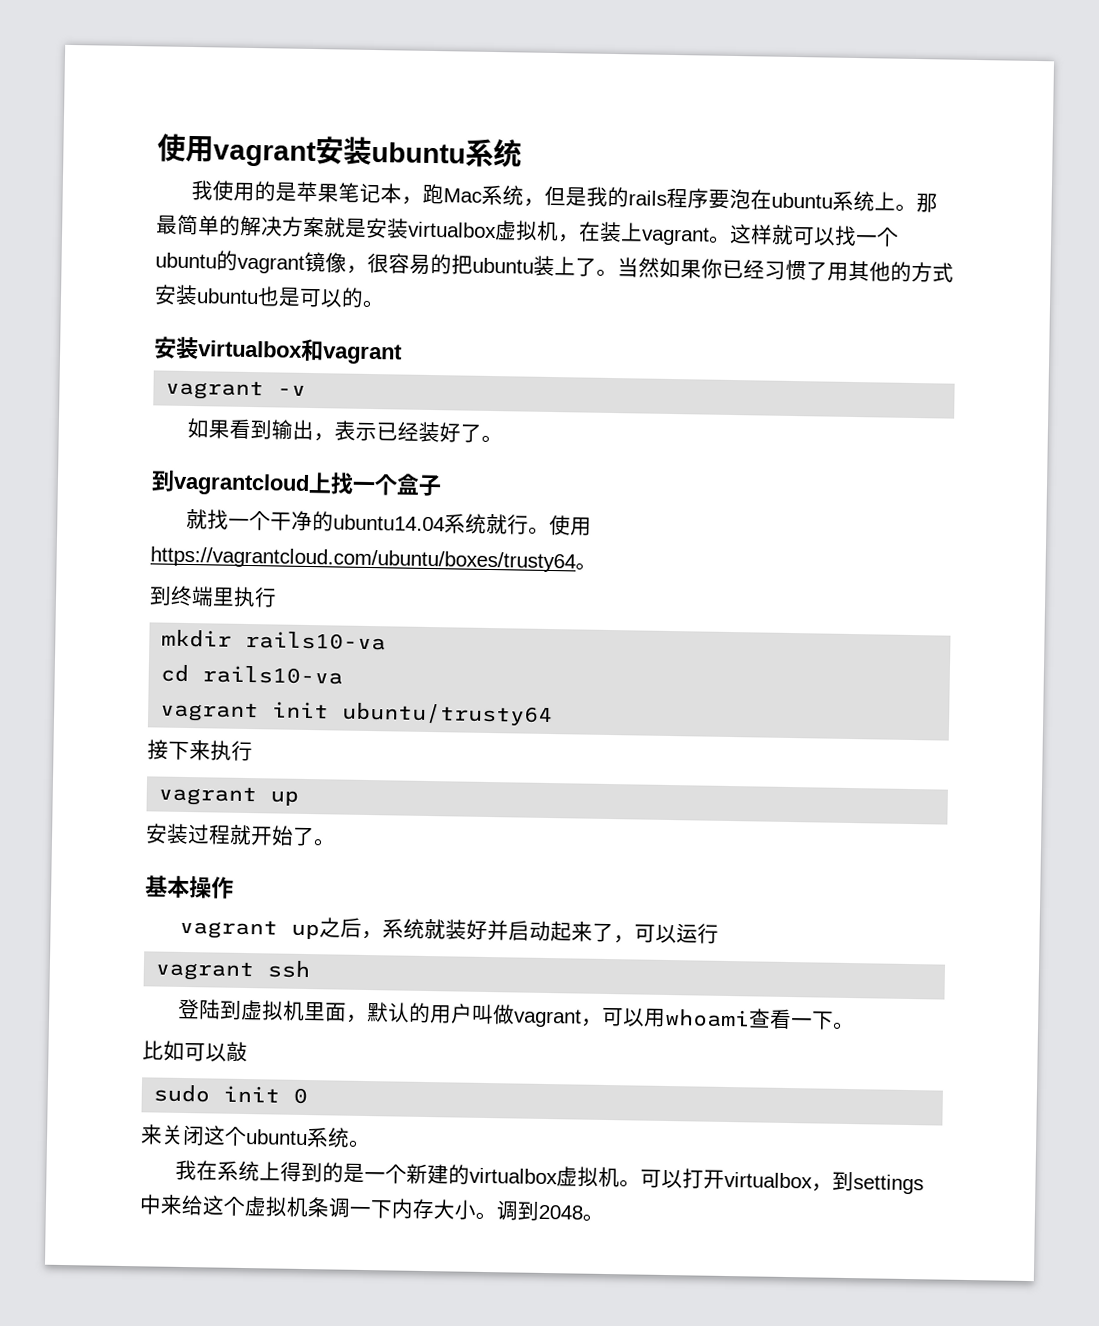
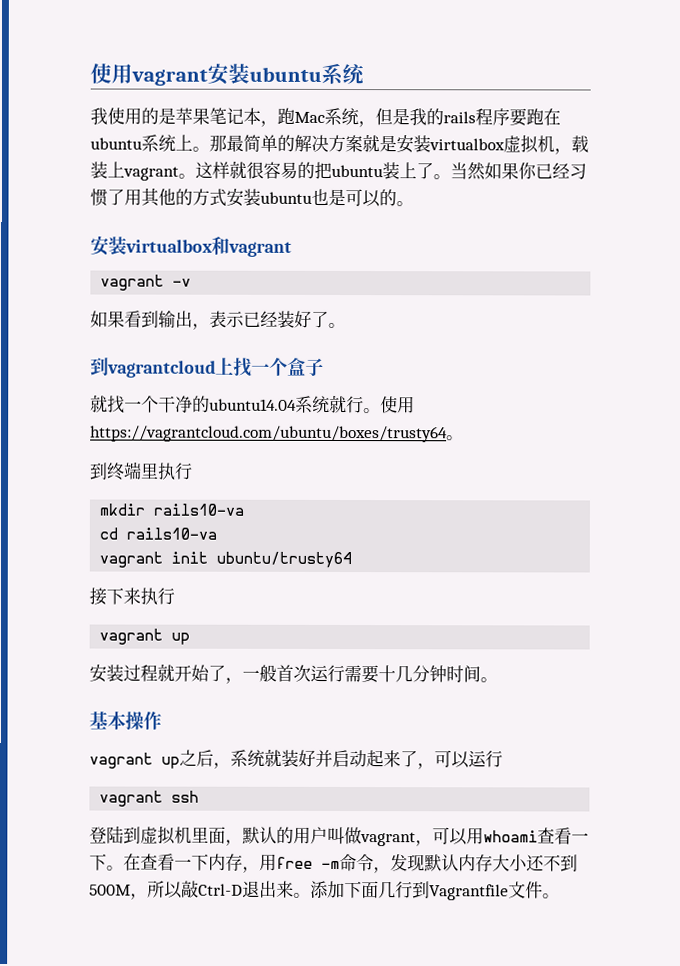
- 我使用的是苹果笔记本，跑Mac系统，但是我的rails程序要泡在ubuntu系统上。
+ 我使用的是苹果笔记本，跑Mac系统，但是我的rails程序要跑在ubuntu系统上。
- 那最简单的解决方案就是安装virtualbox虚拟机，在装上vagrant。
+ 那最简单的解决方案就是安装virtualbox虚拟机，载装上vagrant。
- 这样就可以找一个ubuntu的vagrant镜像，很容易的把ubuntu装上了。
+ 这样就很容易的把ubuntu装上了。
- 安装过程就开始了。
+ 安装过程就开始了，一般首次运行需要十几分钟时间。
- 登陆到虚拟机里面，默认的用户叫做vagrant，可以用whoami查看一下。
- 比如可以敲
- sudo init 0
- 来关闭这个ubuntu系统。
- 我在系统上得到的是一个新建的virtualbox虚拟机。可以打开virtualbox，到settings中来给这个虚拟机条调一下内存大小。调到2048。
+ 登陆到虚拟机里面，默认的用户叫做vagrant，可以用whoami查看一下。在查看一下内存，用free -m命令，发现默认内存大小还不到500M，所以敲Ctrl-D退出来。添加下面几行到Vagrantfile文件。

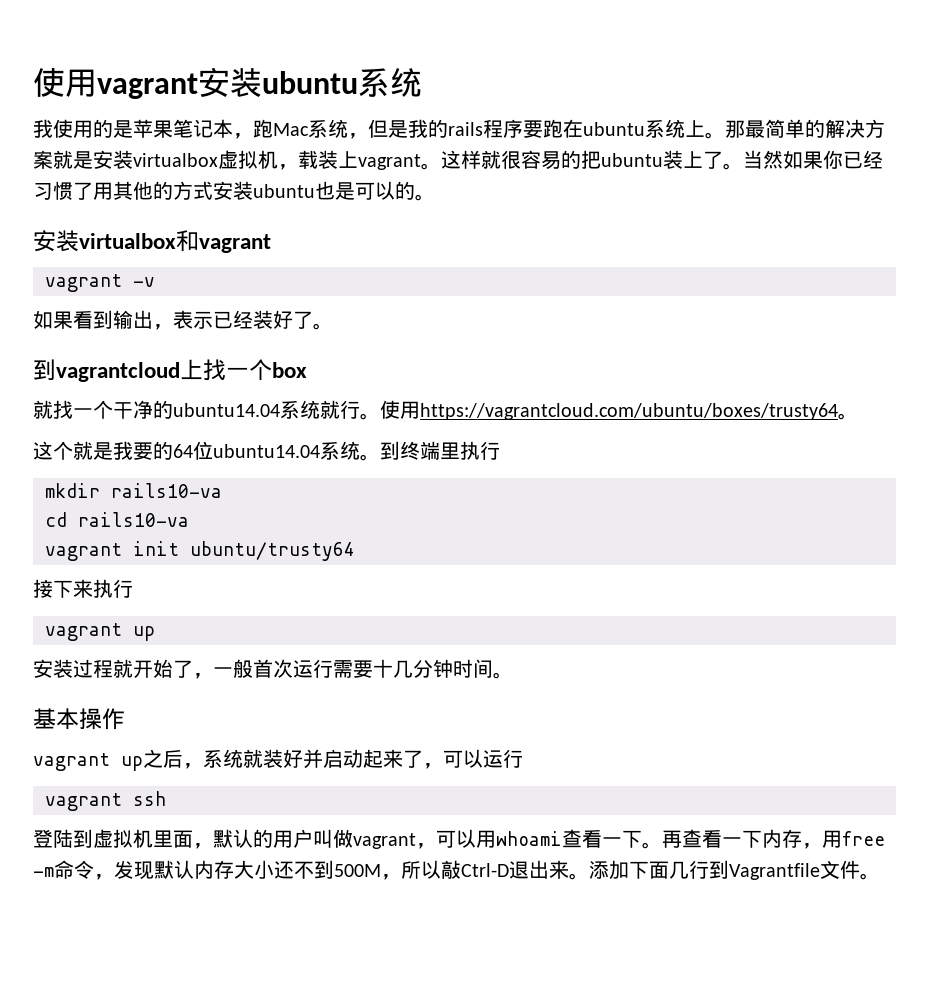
- 到vagrantcloud上找一个盒子
+ 到vagrantcloud上找一个box
+ 这个就是我要的64位ubuntu14.04系统。
- 在查看一下内存，用free -m命令，发现默认内存大小还不到500M，所以敲Ctrl-D退出来。
+ 再查看一下内存，用free -m命令，发现默认内存大小还不到500M，所以敲Ctrl-D退出来。

